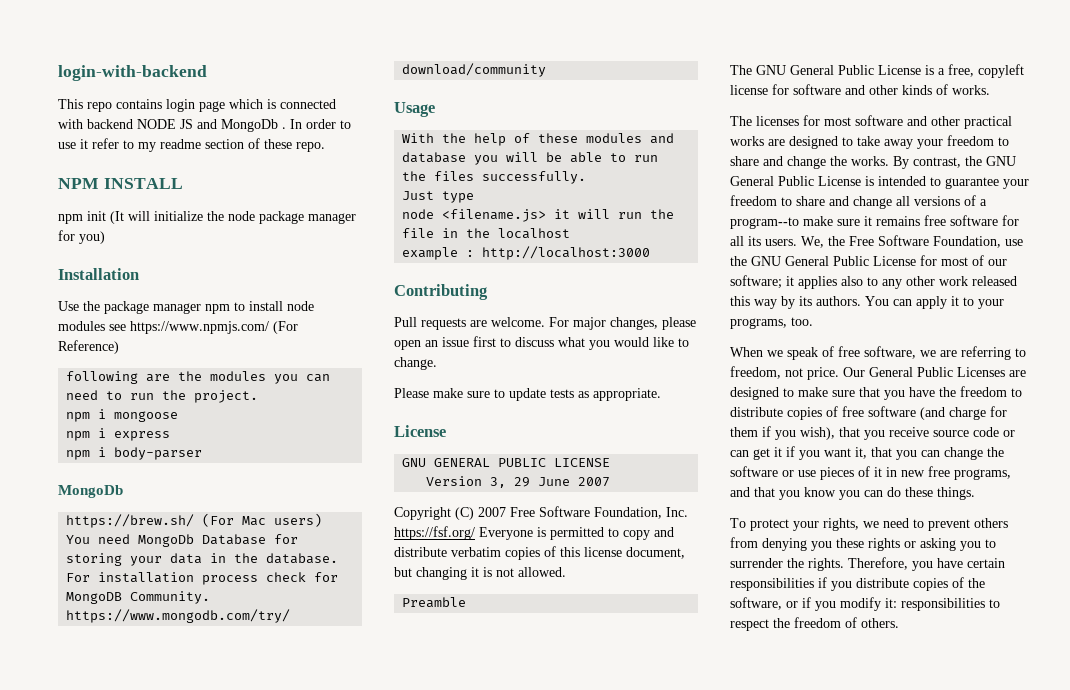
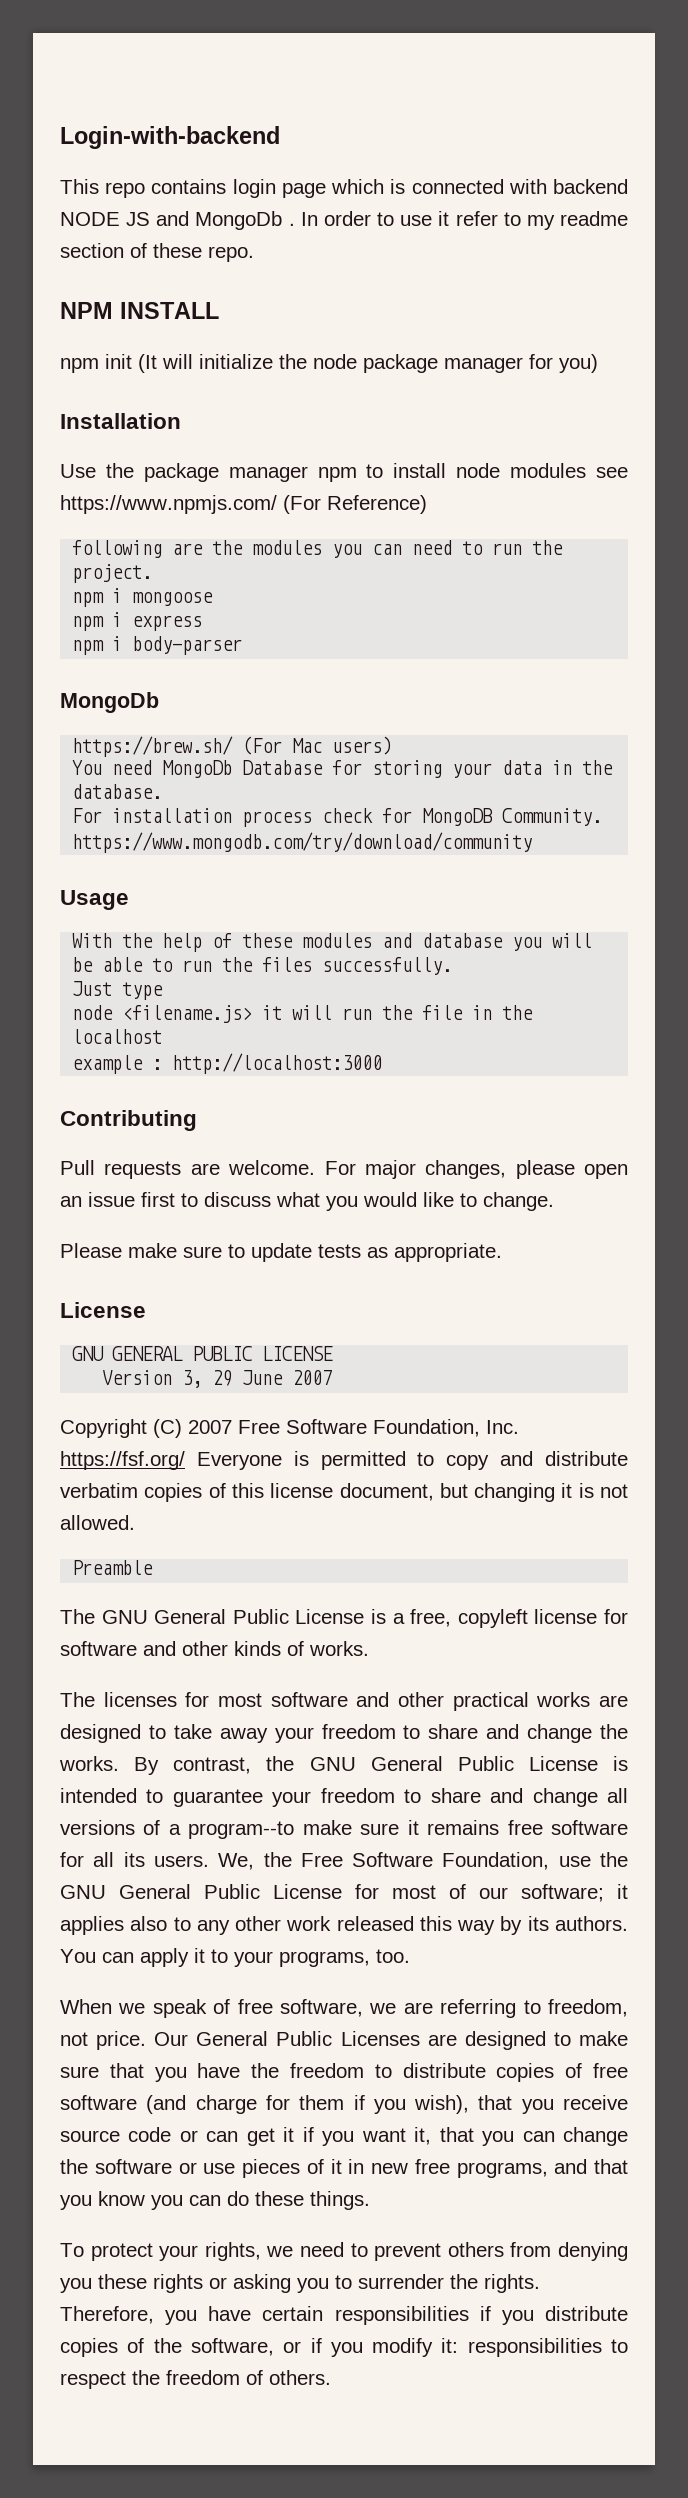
- login-with-backend
+ Login-with-backend

